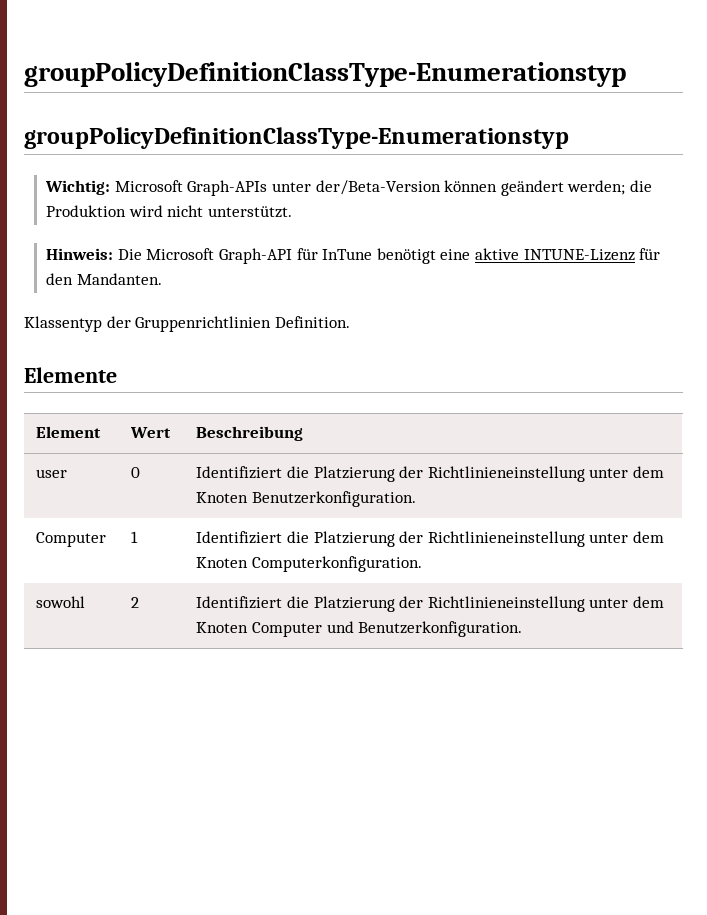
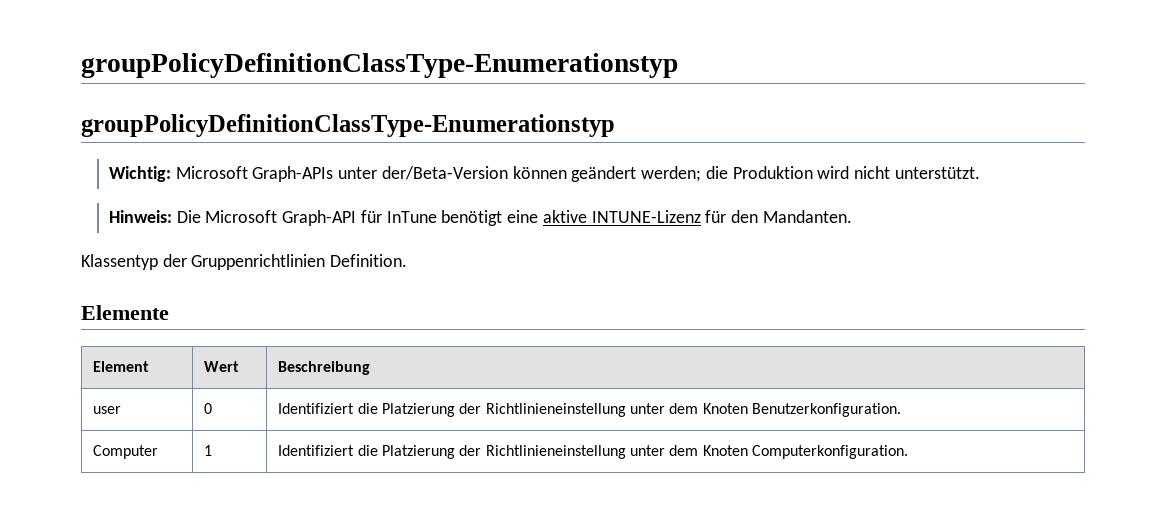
- sowohl | 2 | Identifiziert die Platzierung der Richtlinieneinstellung unter dem Knoten Computer und Benutzerkonfiguration.

